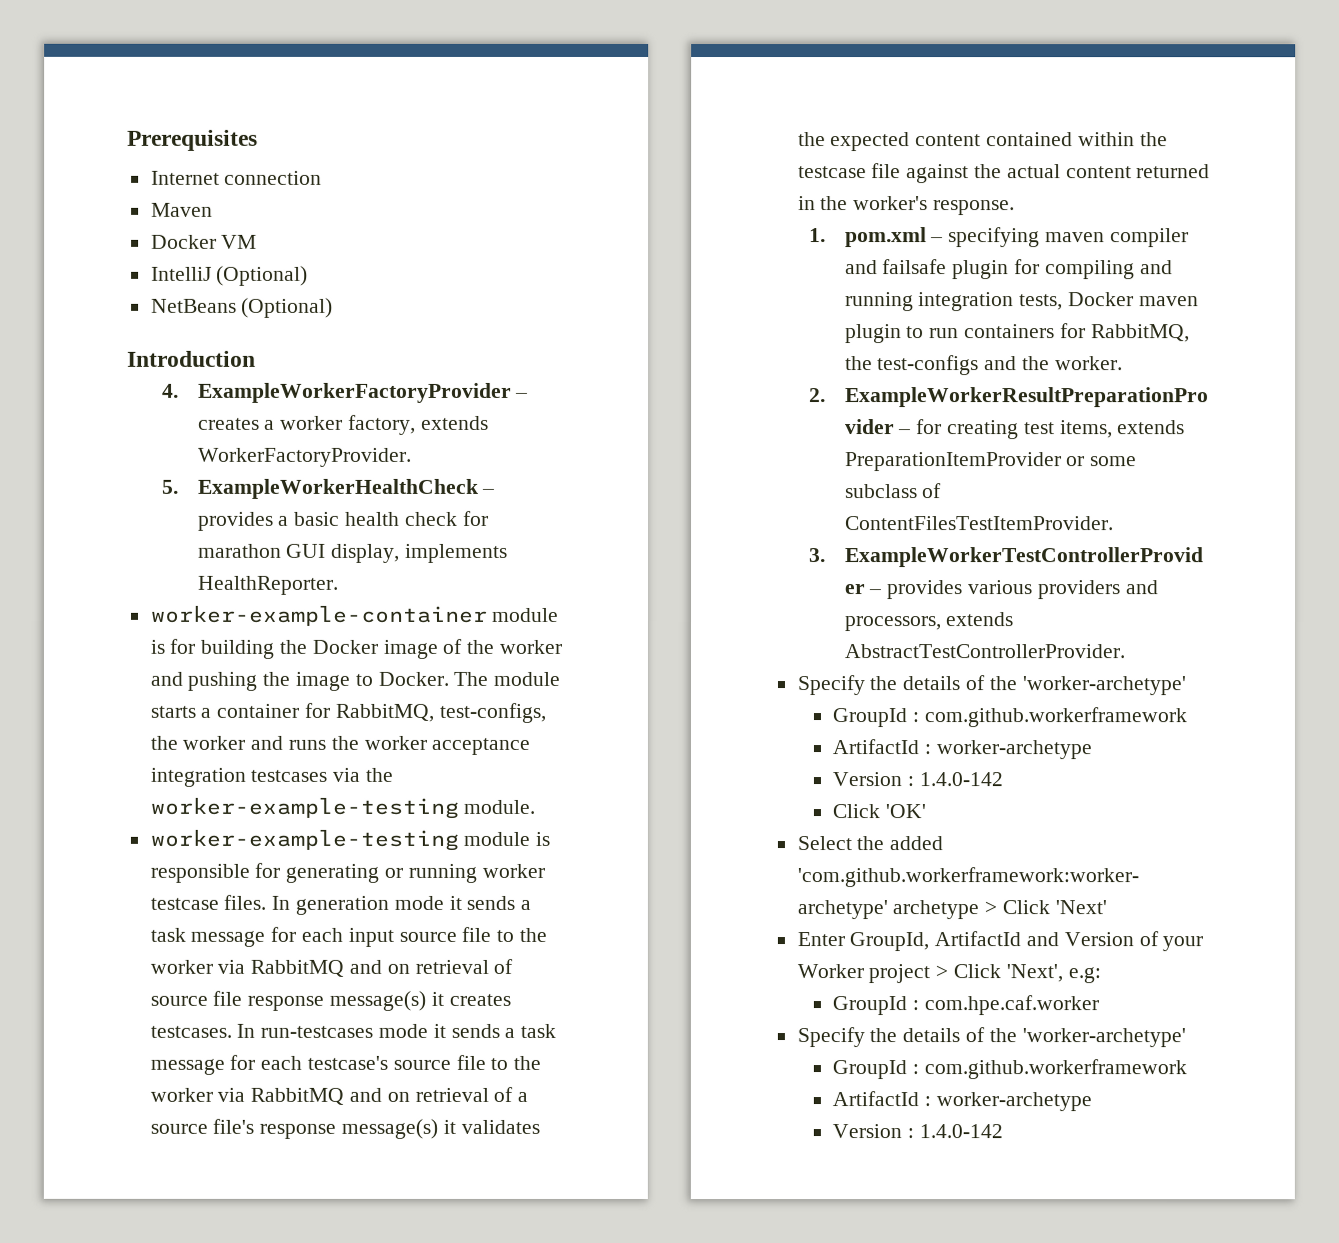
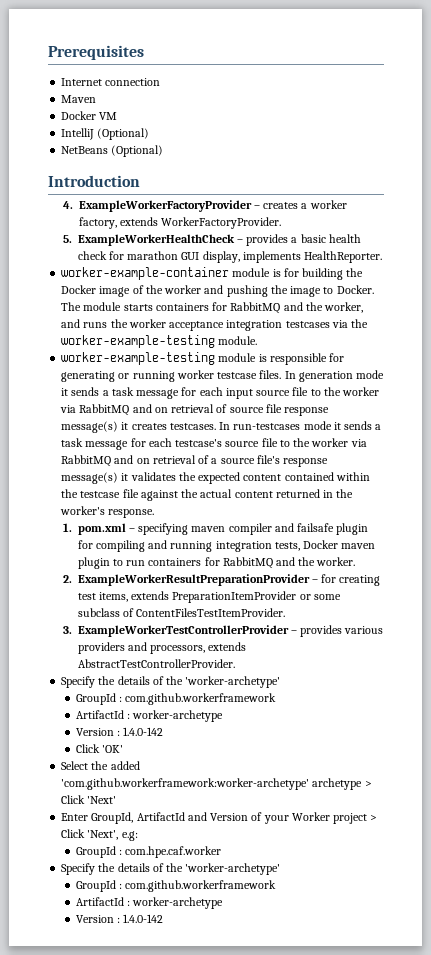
- The module starts a container for RabbitMQ, test-configs, the worker and runs the worker acceptance integration testcases via the worker-example-testing module.
+ The module starts containers for RabbitMQ and the worker, and runs the worker acceptance integration testcases via the worker-example-testing module.
- 1. pom.xml – specifying maven compiler and failsafe plugin for compiling and running integration tests, Docker maven plugin to run containers for RabbitMQ, the test-configs and the worker.
+ 1. pom.xml – specifying maven compiler and failsafe plugin for compiling and running integration tests, Docker maven plugin to run containers for RabbitMQ and the worker.

